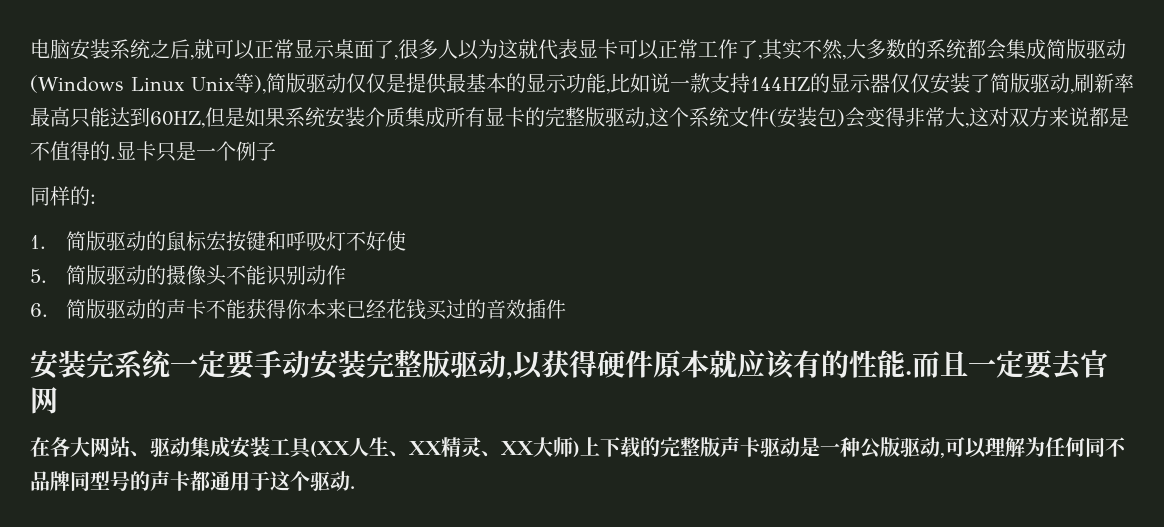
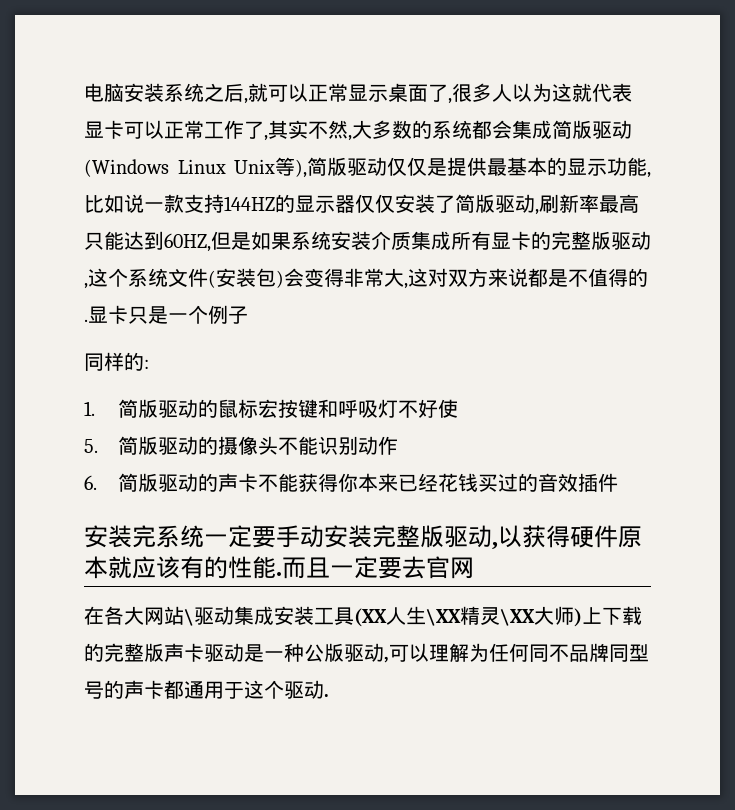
- 在各大网站、驱动集成安装工具(XX人生、XX精灵、XX大师)上下载的完整版声卡驱动是一种公版驱动,可以理解为任何同不品牌同型号的声卡都通用于这个驱动.
+ 在各大网站\驱动集成安装工具(XX人生\XX精灵\XX大师)上下载的完整版声卡驱动是一种公版驱动,可以理解为任何同不品牌同型号的声卡都通用于这个驱动.

